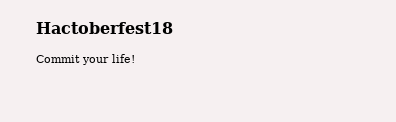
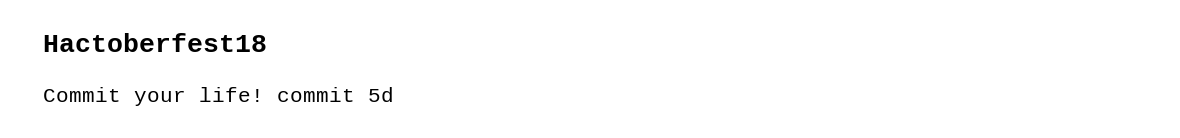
- Commit your life!
+ Commit your life! commit 5d

